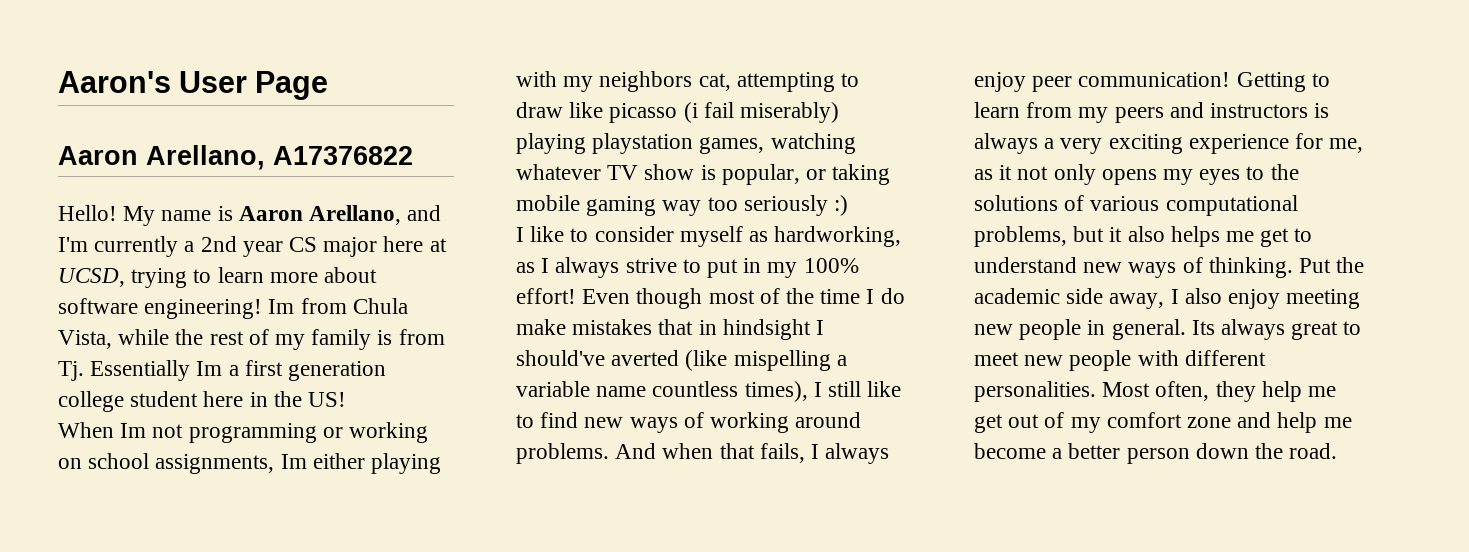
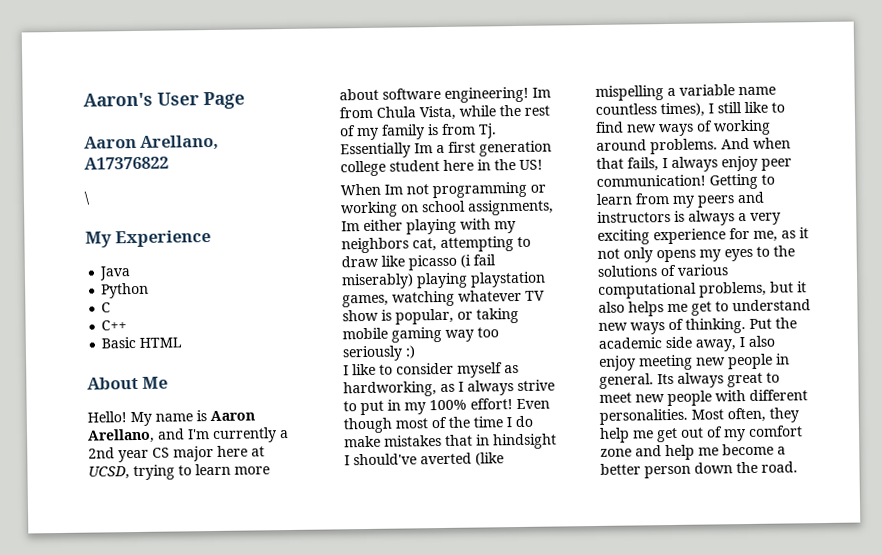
+ \
+ My Experience
+ Java
+ Python
+ C
+ C++
+ Basic HTML
+ About Me

